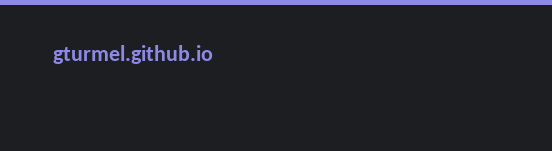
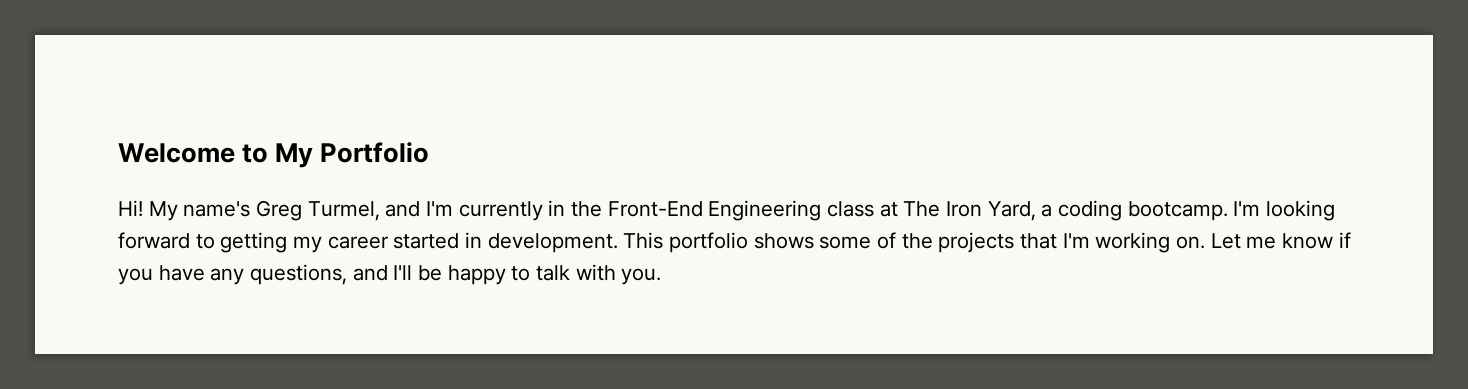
- gturmel.github.io
+ Welcome to My Portfolio
+ Hi! My name's Greg Turmel, and I'm currently in the Front-End Engineering class at The Iron Yard, a coding bootcamp. I'm looking forward to getting my career started in development. This portfolio shows some of the projects that I'm working on. Let me know if you have any questions, and I'll be happy to talk with you.

